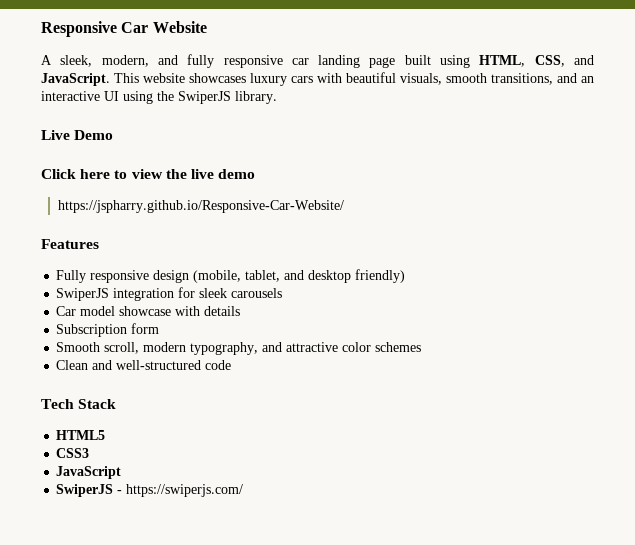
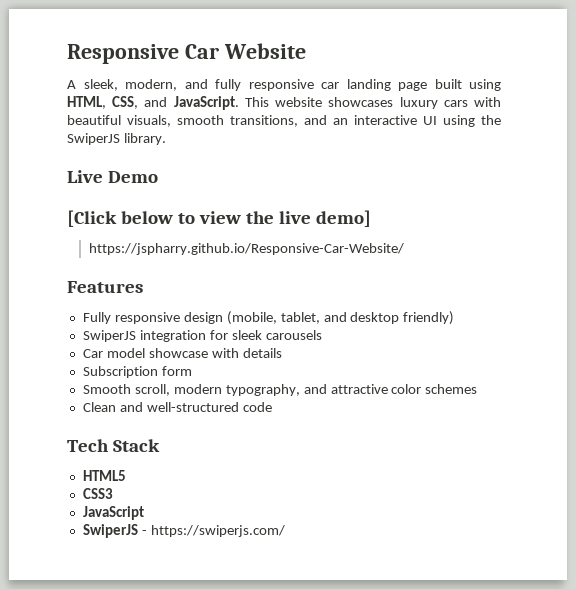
- Click here to view the live demo
+ [Click below to view the live demo]

